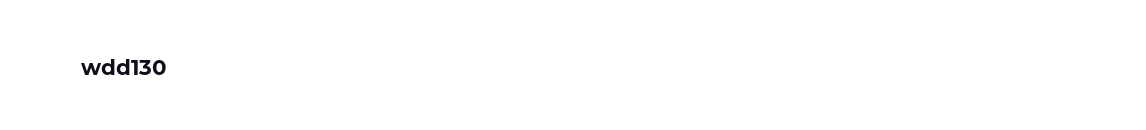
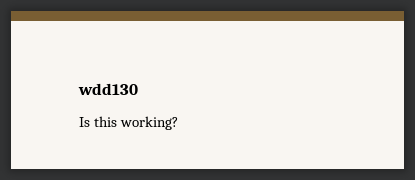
+ Is this working?

